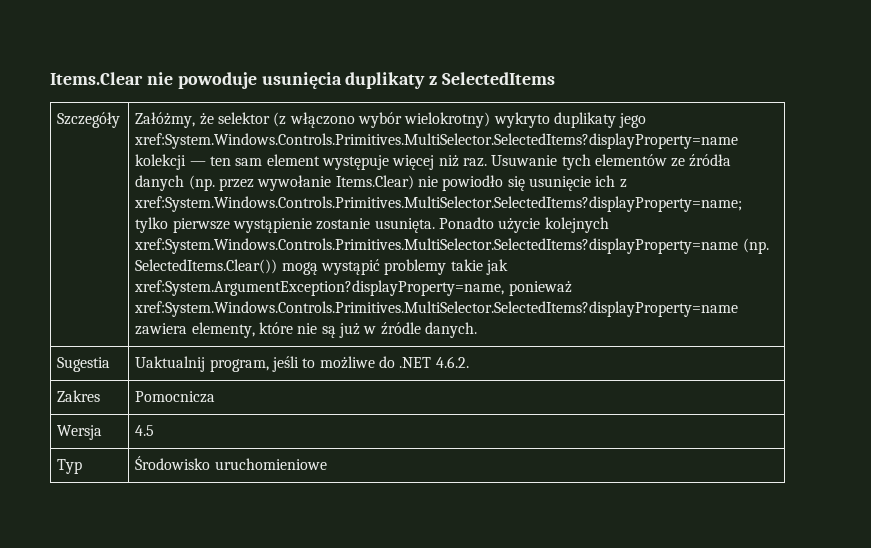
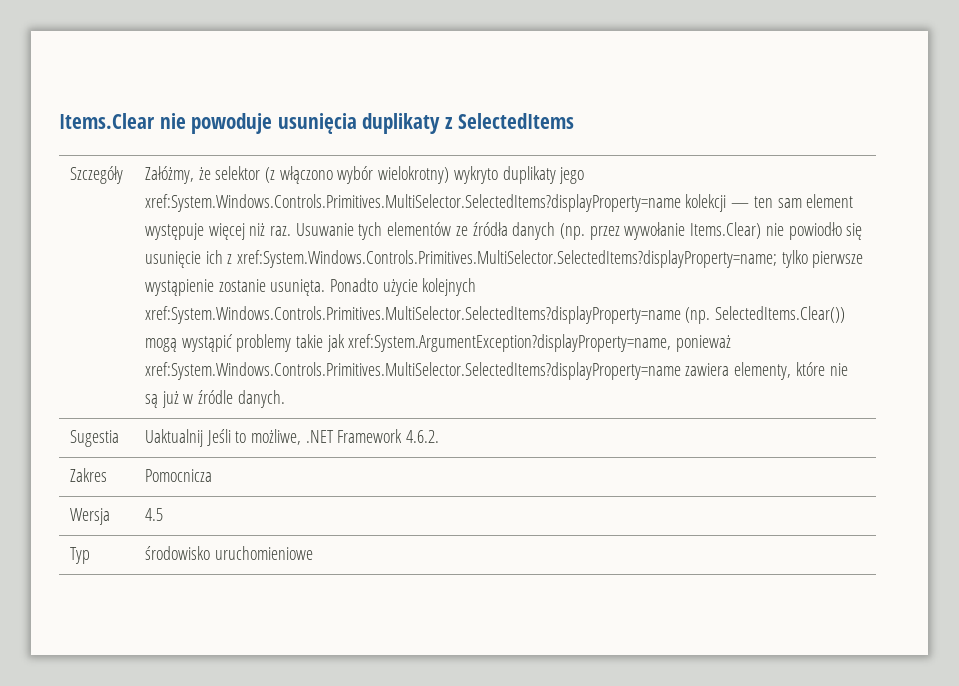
- Sugestia | Uaktualnij program, jeśli to możliwe do .NET 4.6.2.
+ Sugestia | Uaktualnij Jeśli to możliwe, .NET Framework 4.6.2.
- Typ | Środowisko uruchomieniowe
+ Typ | środowisko uruchomieniowe

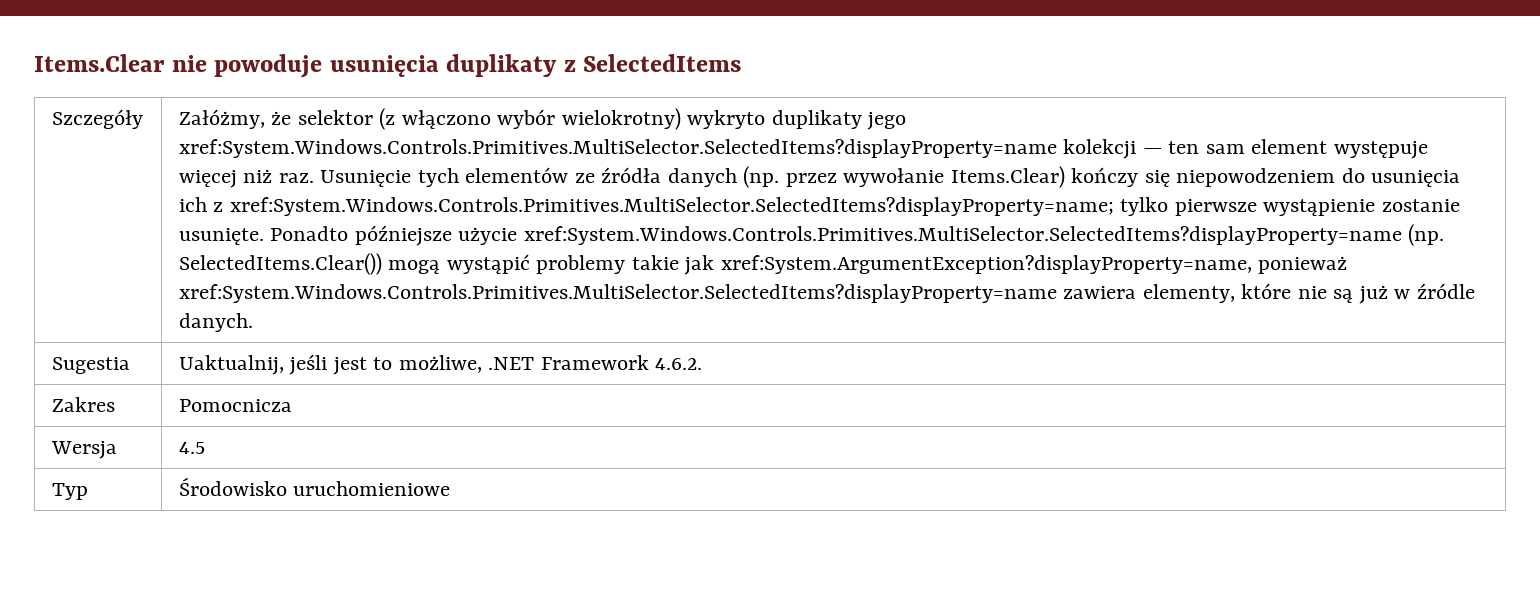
- Usuwanie tych elementów ze źródła danych (np. przez wywołanie Items.Clear) nie powiodło się usunięcie ich z xref:System.Windows.Controls.Primitives.MultiSelector.SelectedItems?displayProperty=name; tylko pierwsze wystąpienie zostanie usunięta. Ponadto użycie kolejnych xref:System.Windows.Controls.Primitives.MultiSelector.SelectedItems?displayProperty=name (np. SelectedItems.Clear()) mogą wystąpić problemy takie jak xref:System.ArgumentException?displayProperty=name, ponieważ xref:System.Windows.Controls.Primitives.MultiSelector.SelectedItems?displayProperty=name zawiera elementy, które nie są już w źródle danych.
+ Usunięcie tych elementów ze źródła danych (np. przez wywołanie Items.Clear) kończy się niepowodzeniem do usunięcia ich z xref:System.Windows.Controls.Primitives.MultiSelector.SelectedItems?displayProperty=name; tylko pierwsze wystąpienie zostanie usunięte. Ponadto późniejsze użycie xref:System.Windows.Controls.Primitives.MultiSelector.SelectedItems?displayProperty=name (np. SelectedItems.Clear()) mogą wystąpić problemy takie jak xref:System.ArgumentException?displayProperty=name, ponieważ xref:System.Windows.Controls.Primitives.MultiSelector.SelectedItems?displayProperty=name zawiera elementy, które nie są już w źródle danych.
- Sugestia | Uaktualnij Jeśli to możliwe, .NET Framework 4.6.2.
+ Sugestia | Uaktualnij, jeśli jest to możliwe, .NET Framework 4.6.2.
- Typ | środowisko uruchomieniowe
+ Typ | Środowisko uruchomieniowe

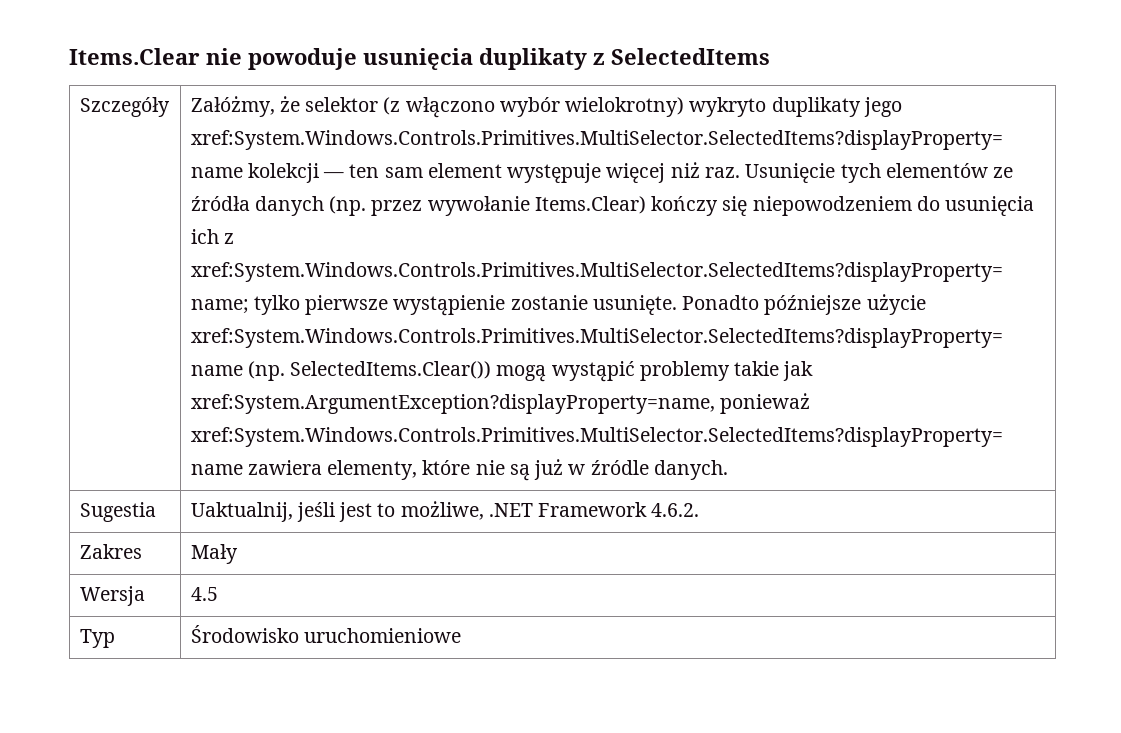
- Zakres | Pomocnicza
+ Zakres | Mały

